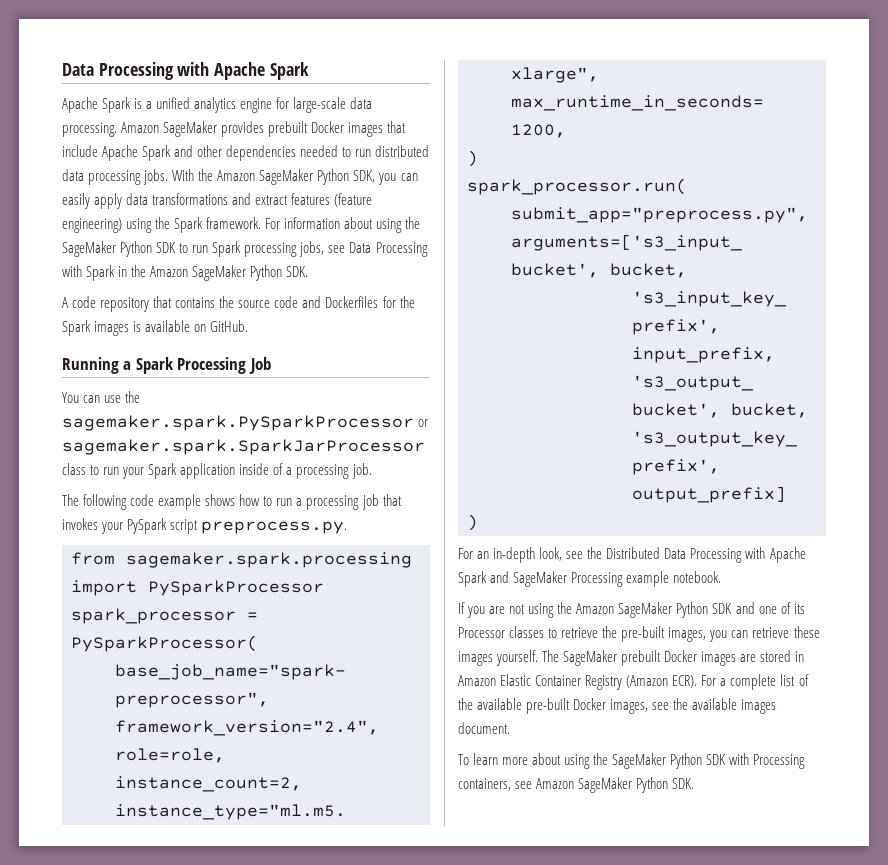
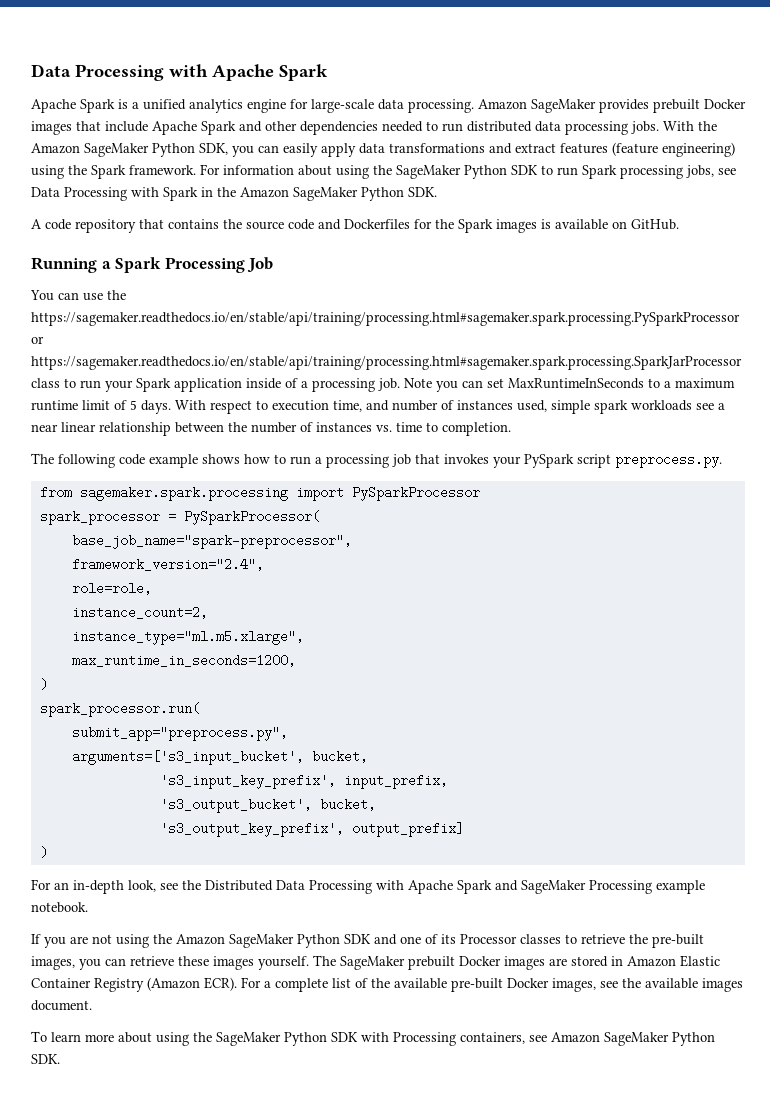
- You can use the sagemaker.spark.PySparkProcessor or sagemaker.spark.SparkJarProcessor class to run your Spark application inside of a processing job.
+ You can use the https://sagemaker.readthedocs.io/en/stable/api/training/processing.html#sagemaker.spark.processing.PySparkProcessor or https://sagemaker.readthedocs.io/en/stable/api/training/processing.html#sagemaker.spark.processing.SparkJarProcessor class to run your Spark application inside of a processing job. Note you can set MaxRuntimeInSeconds to a maximum runtime limit of 5 days. With respect to execution time, and number of instances used, simple spark workloads see a near linear relationship between the number of instances vs. time to completion.

